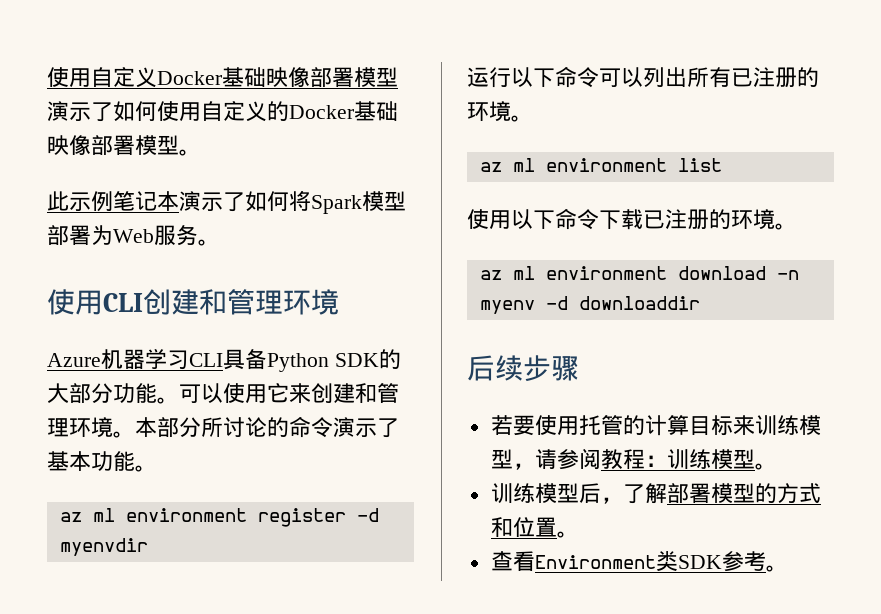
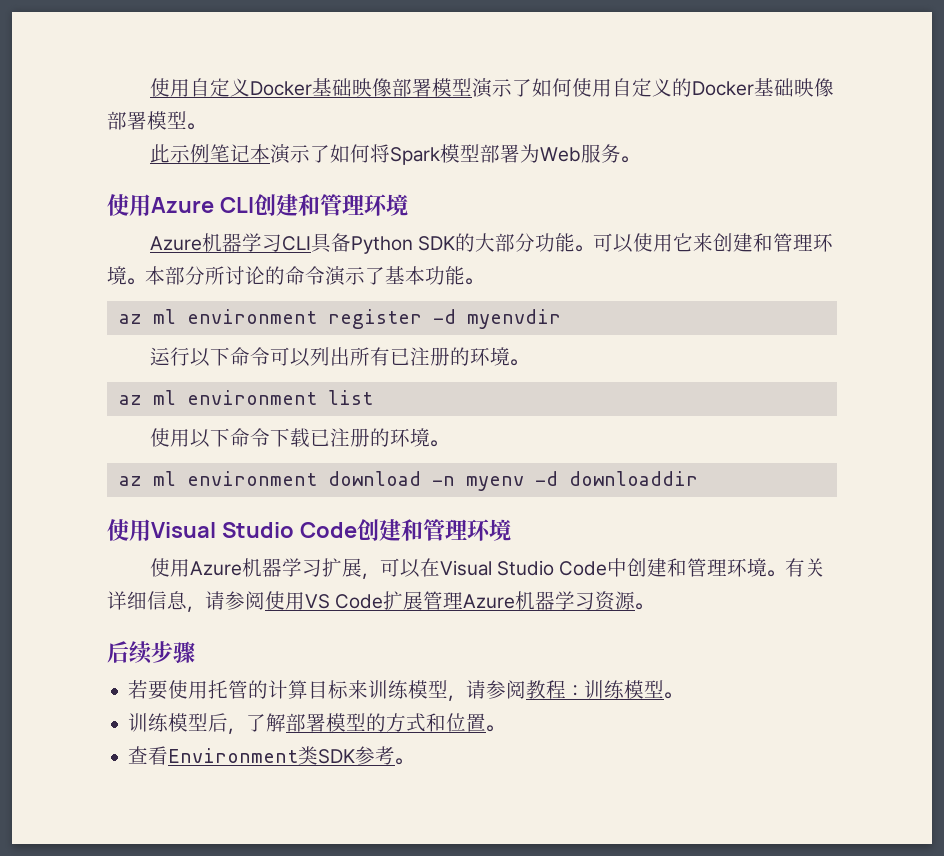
- 使用CLI创建和管理环境
+ 使用Azure CLI创建和管理环境
+ 使用Visual Studio Code创建和管理环境
+ 使用Azure机器学习扩展，可以在Visual Studio Code中创建和管理环境。有关详细信息，请参阅使用VS Code扩展管理Azure机器学习资源。

